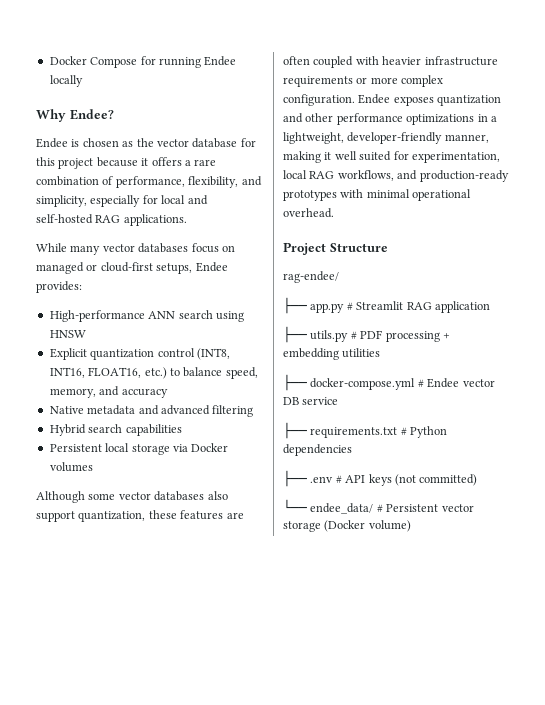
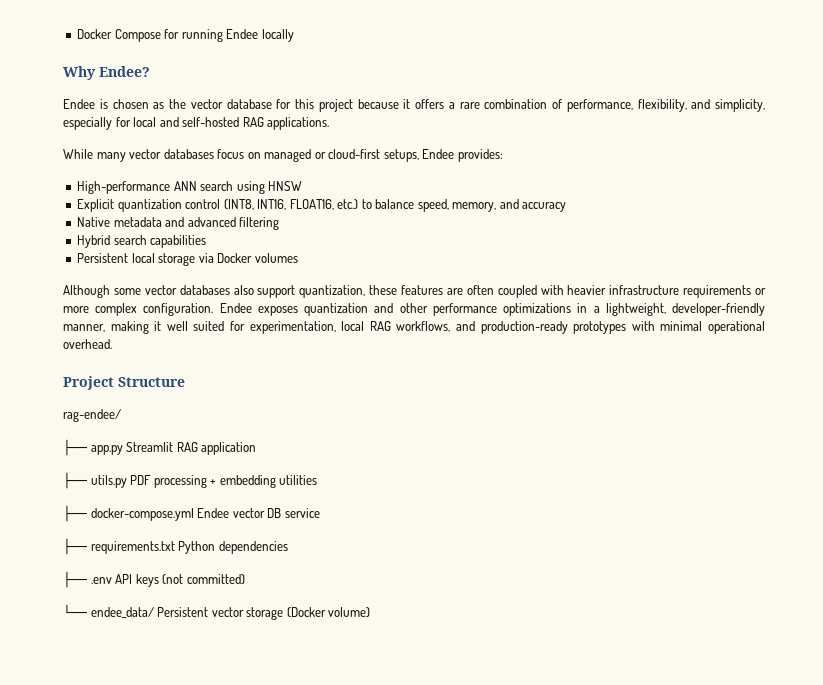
- ├── app.py # Streamlit RAG application
+ ├── app.py Streamlit RAG application
- ├── utils.py # PDF processing + embedding utilities
+ ├── utils.py PDF processing + embedding utilities
- ├── docker-compose.yml # Endee vector DB service
+ ├── docker-compose.yml Endee vector DB service
- ├── requirements.txt # Python dependencies
+ ├── requirements.txt Python dependencies
- ├── .env # API keys (not committed)
+ ├── .env API keys (not committed)
- └── endee_data/ # Persistent vector storage (Docker volume)
+ └── endee_data/ Persistent vector storage (Docker volume)

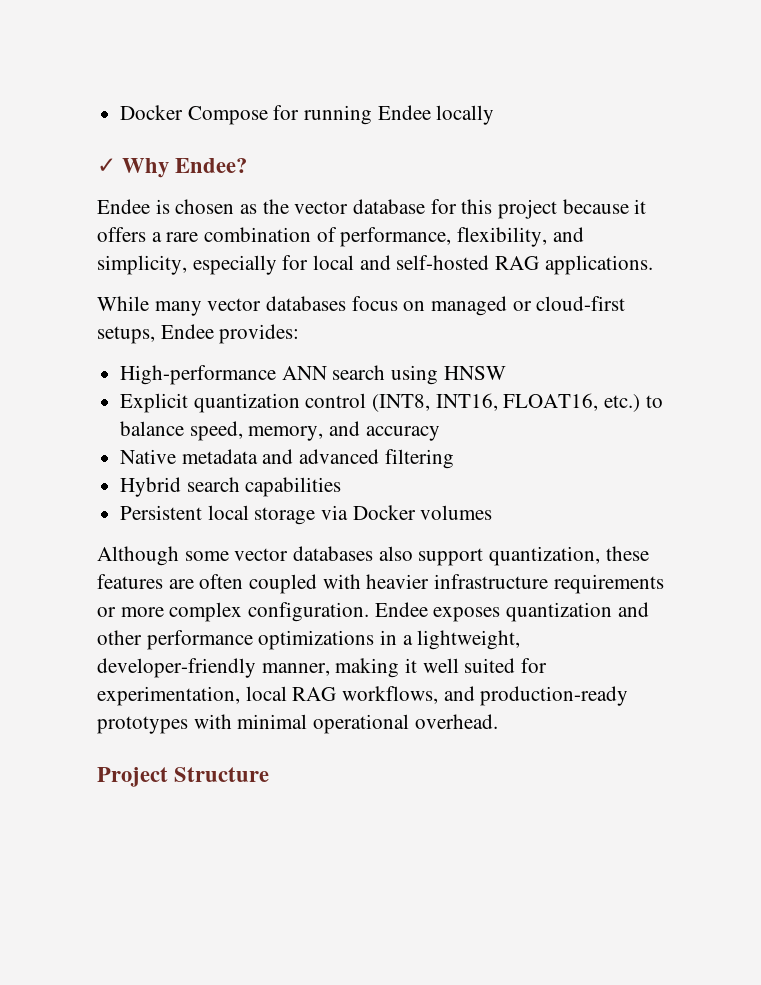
- Why Endee?
+ ✓ Why Endee?
- rag-endee/
- ├── app.py Streamlit RAG application
- ├── utils.py PDF processing + embedding utilities
- ├── docker-compose.yml Endee vector DB service
- ├── requirements.txt Python dependencies
- ├── .env API keys (not committed)
- └── endee_data/ Persistent vector storage (Docker volume)

